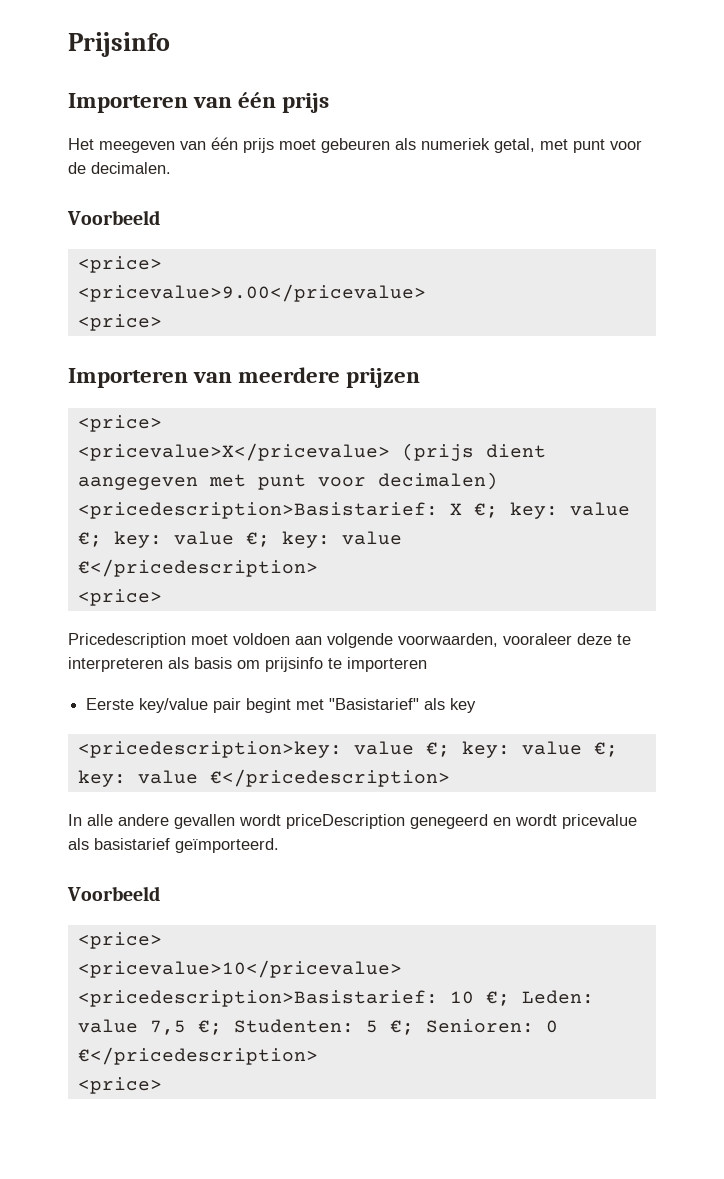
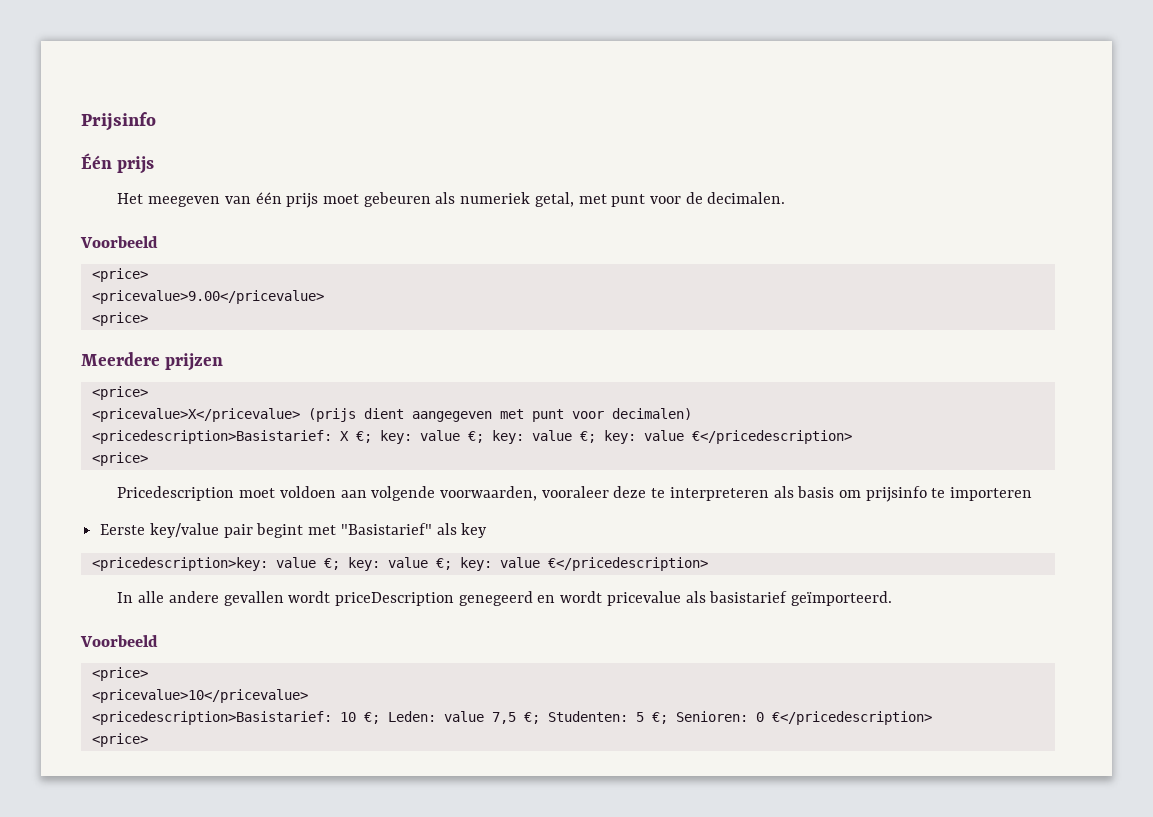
- Importeren van één prijs
+ Één prijs
- Importeren van meerdere prijzen
+ Meerdere prijzen

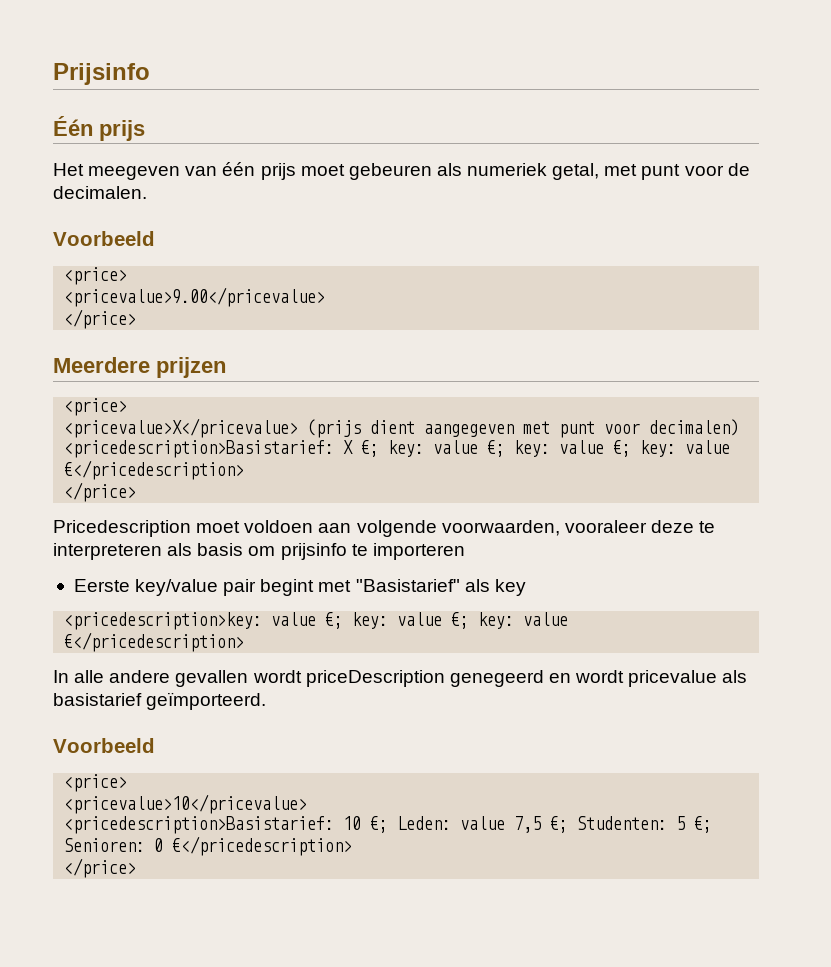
  <pricevalue>9.00</pricevalue>
- <price>
+ </price>
  <pricedescription>Basistarief: X €; key: value €; key: value €; key: value €</pricedescription>
- <price>
+ </price>
  <pricedescription>Basistarief: 10 €; Leden: value 7,5 €; Studenten: 5 €; Senioren: 0 €</pricedescription>
- <price>
+ </price>

